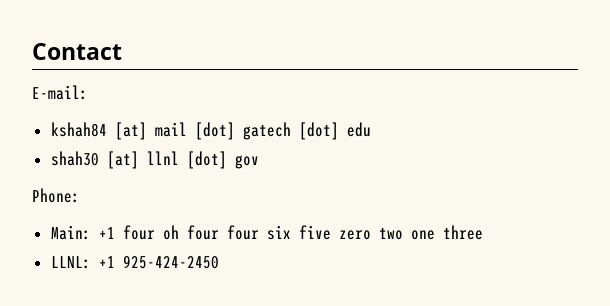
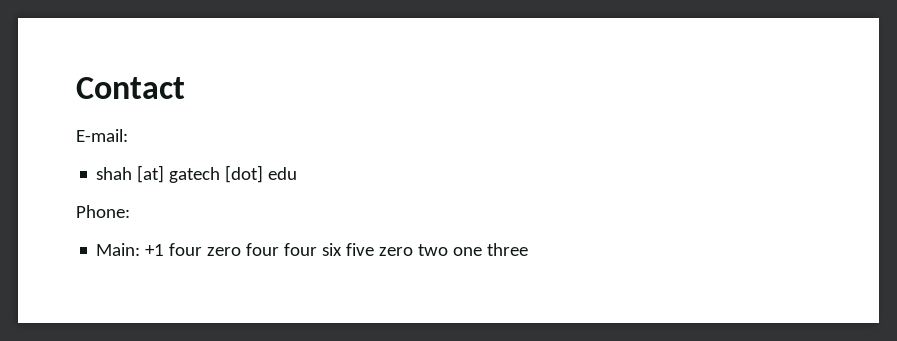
- kshah84 [at] mail [dot] gatech [dot] edu
+ shah [at] gatech [dot] edu
- shah30 [at] llnl [dot] gov
- Main: +1 four oh four four six five zero two one three
+ Main: +1 four zero four four six five zero two one three
- LLNL: +1 925-424-2450

